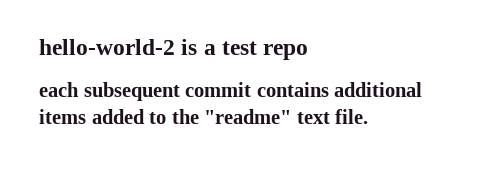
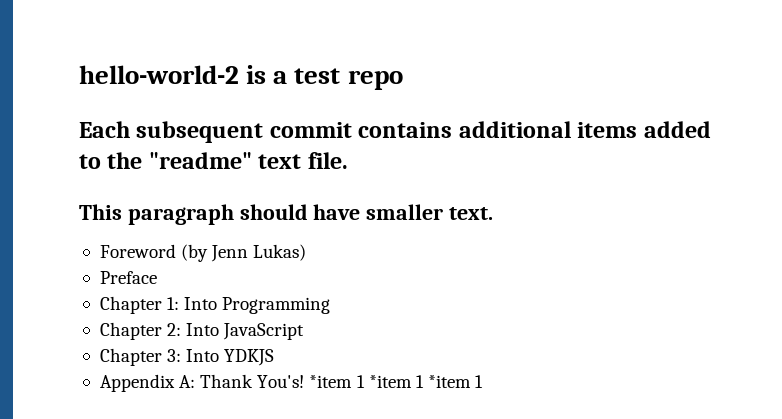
- each subsequent commit contains additional items added to the "readme" text file.
+ Each subsequent commit contains additional items added to the "readme" text file.
+ This paragraph should have smaller text.
+ Foreword (by Jenn Lukas)
+ Preface
+ Chapter 1: Into Programming
+ Chapter 2: Into JavaScript
+ Chapter 3: Into YDKJS
+ Appendix A: Thank You's! *item 1 *item 1 *item 1

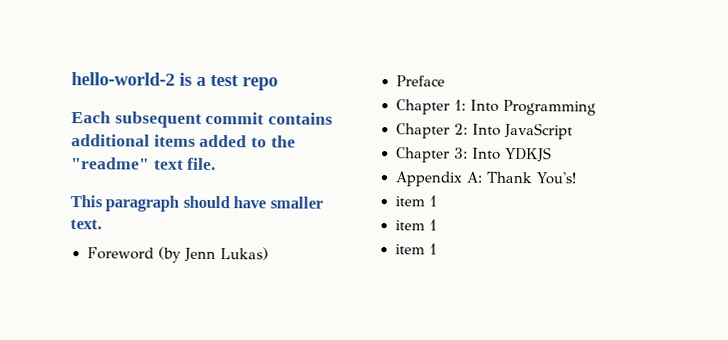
- Appendix A: Thank You's! *item 1 *item 1 *item 1
+ Appendix A: Thank You's!
+ item 1
+ item 1
+ item 1

